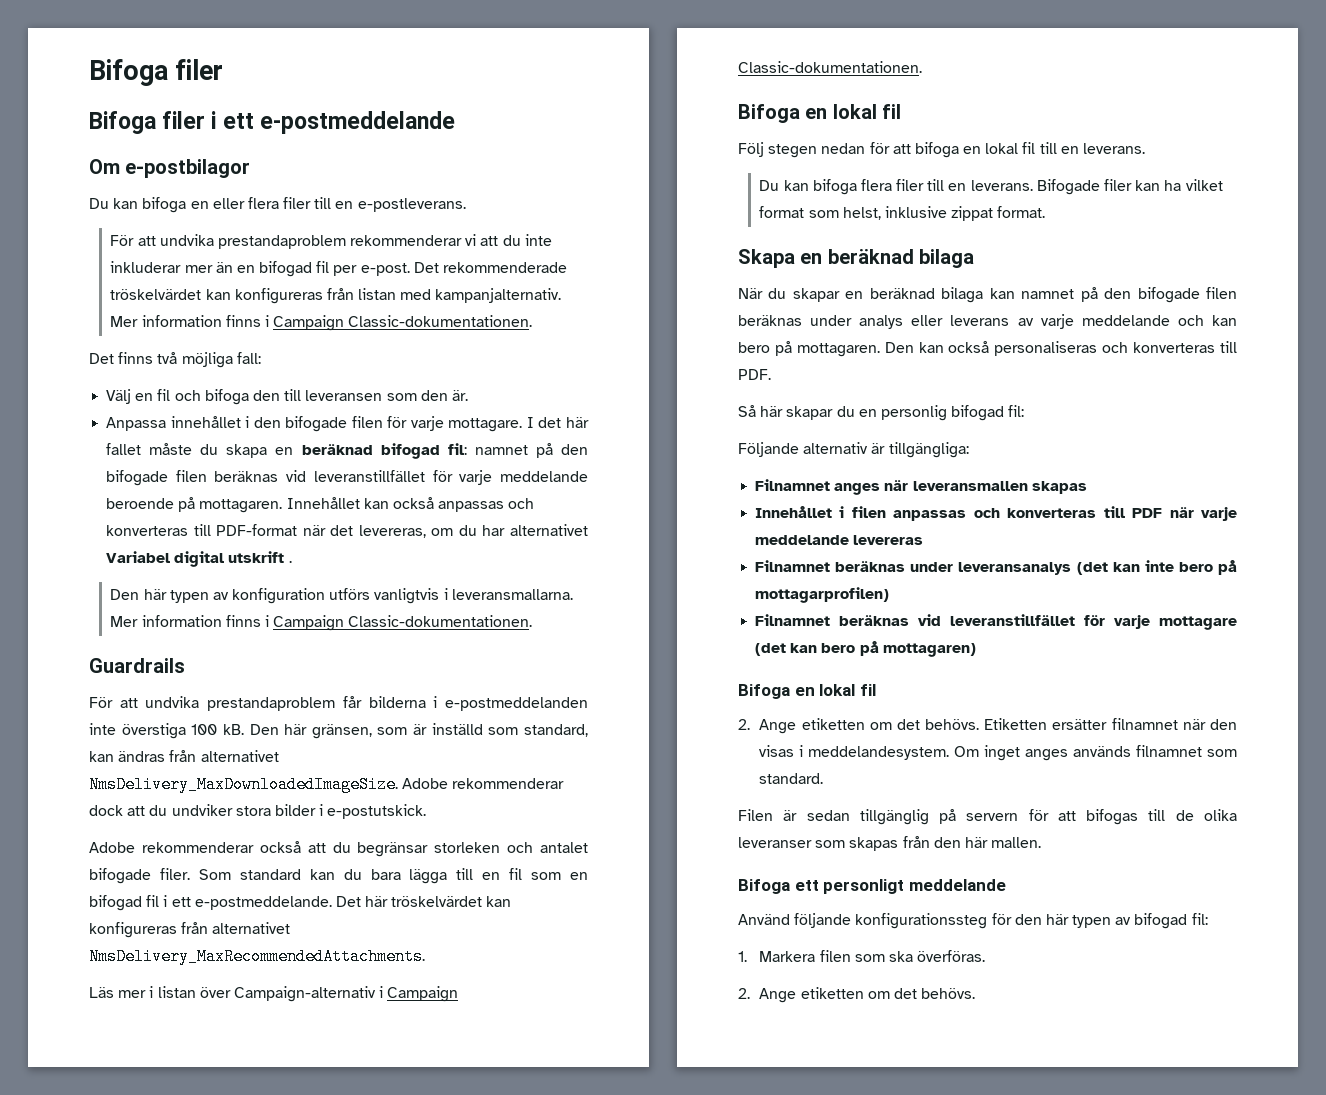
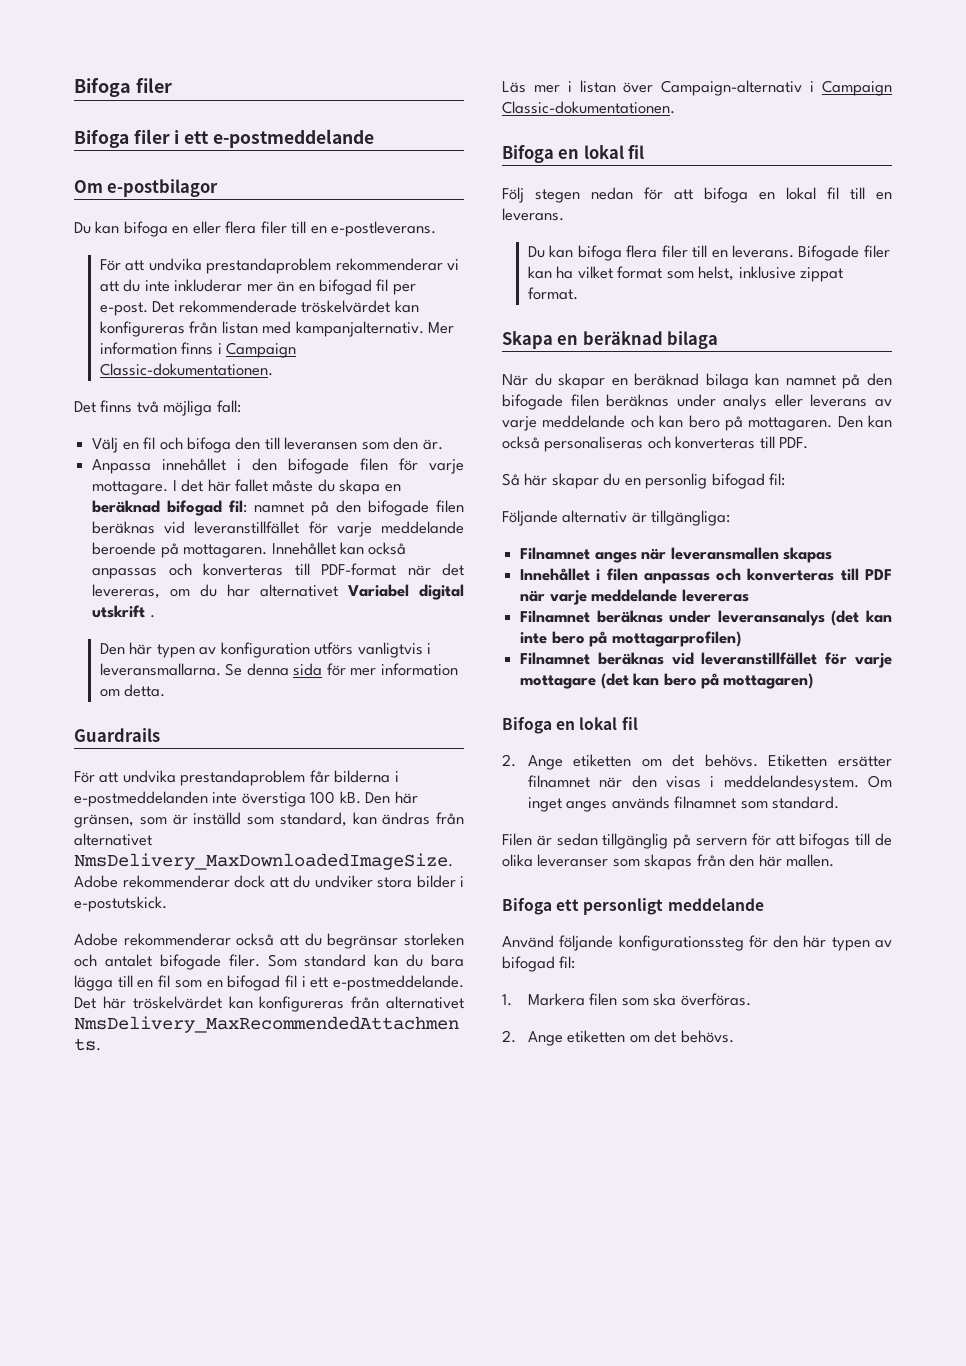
- Den här typen av konfiguration utförs vanligtvis i leveransmallarna. Mer information finns i Campaign Classic-dokumentationen.
+ Den här typen av konfiguration utförs vanligtvis i leveransmallarna. Se denna sida för mer information om detta.

